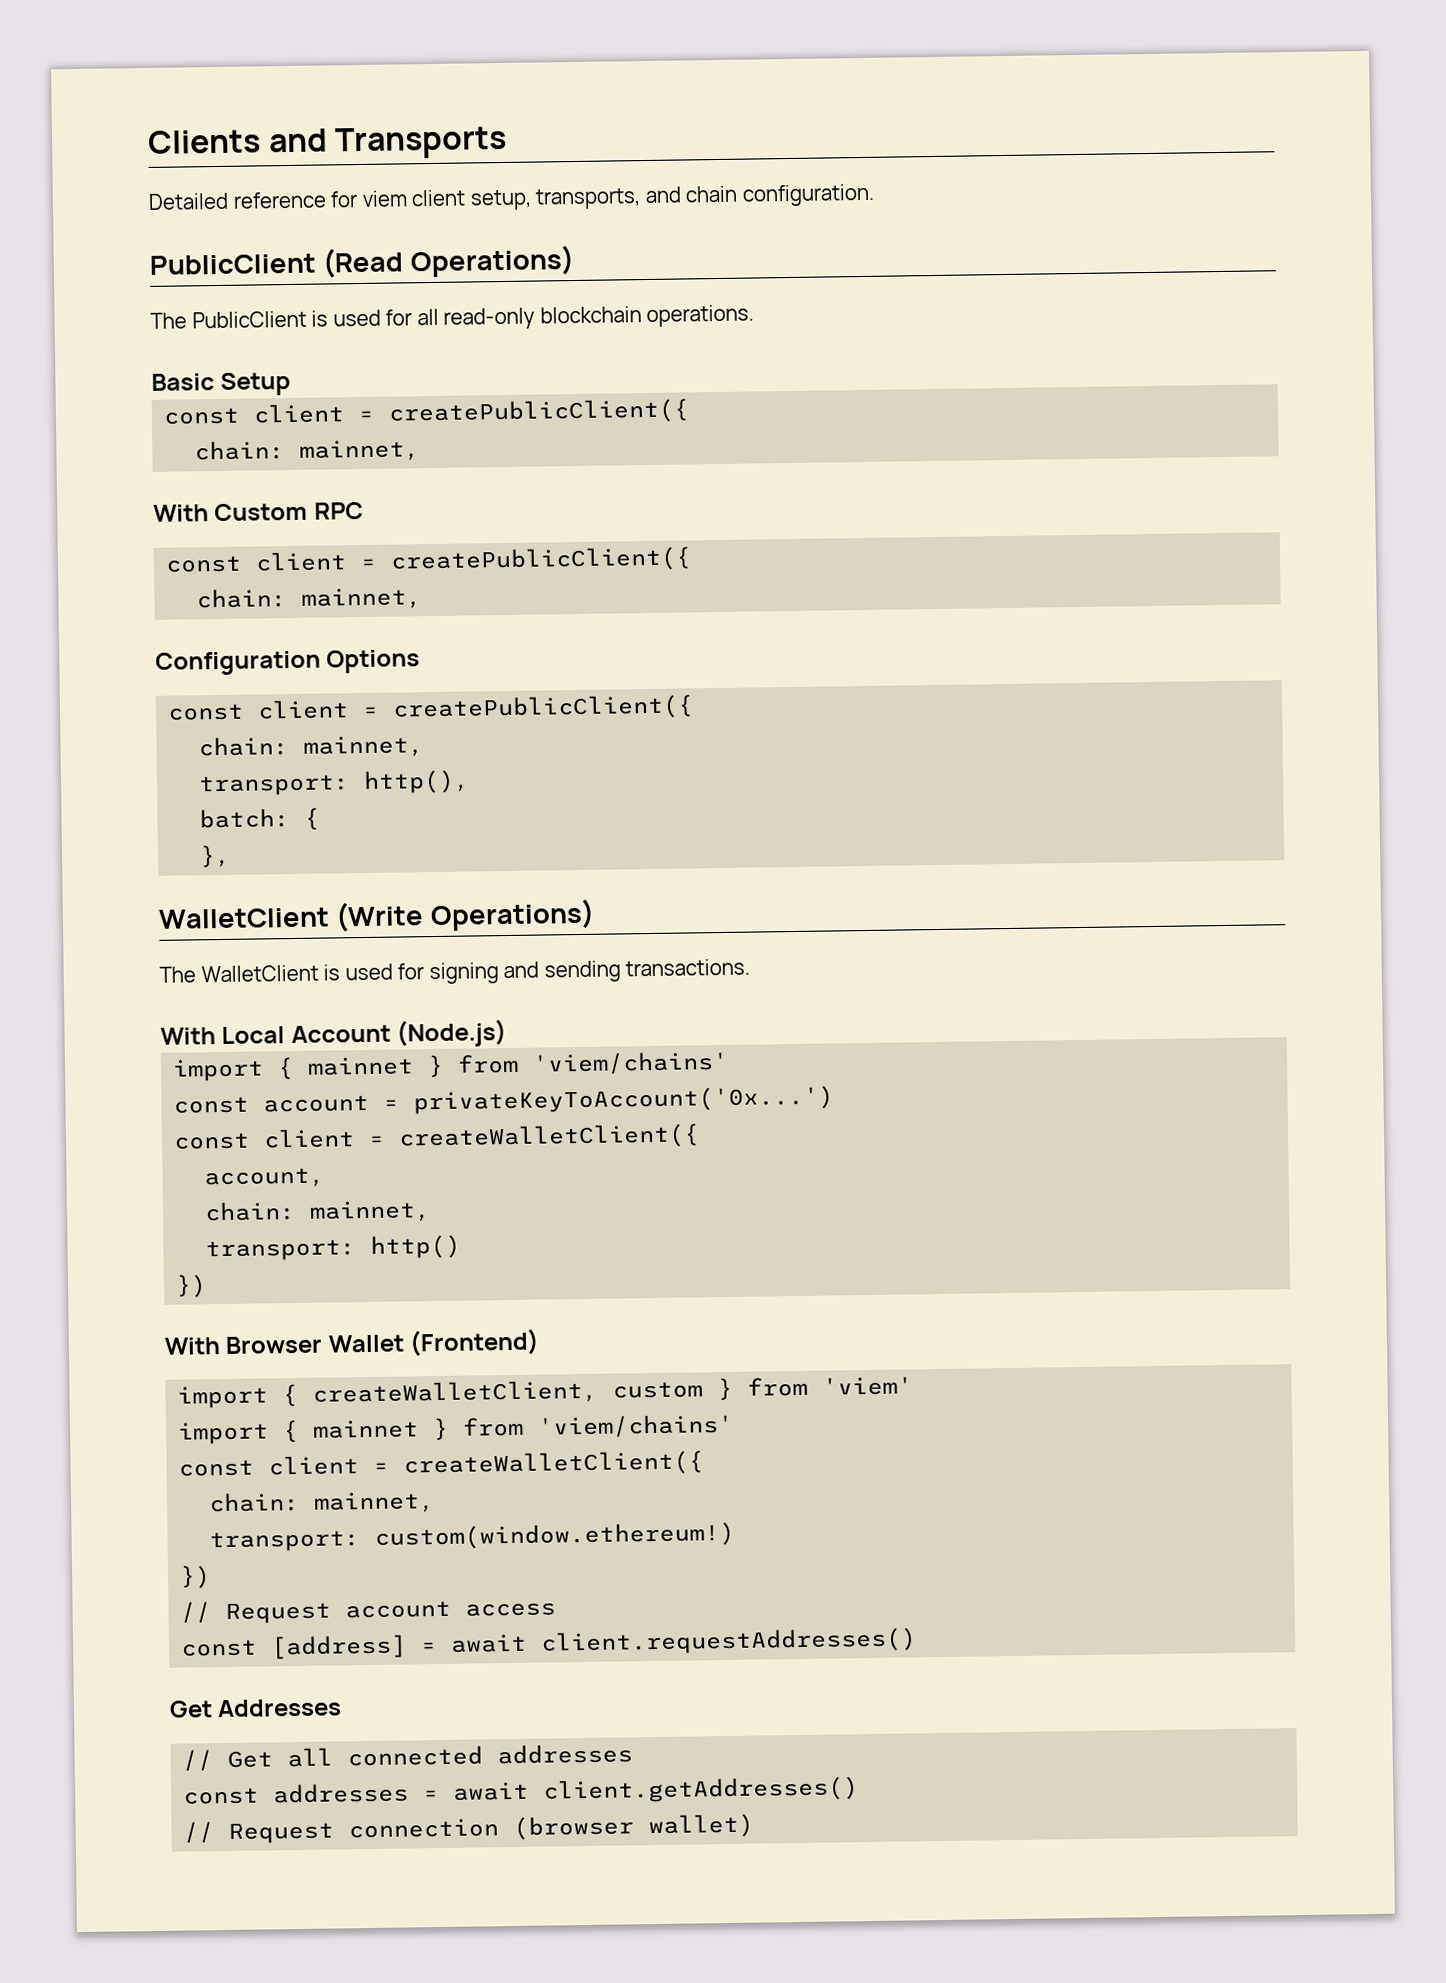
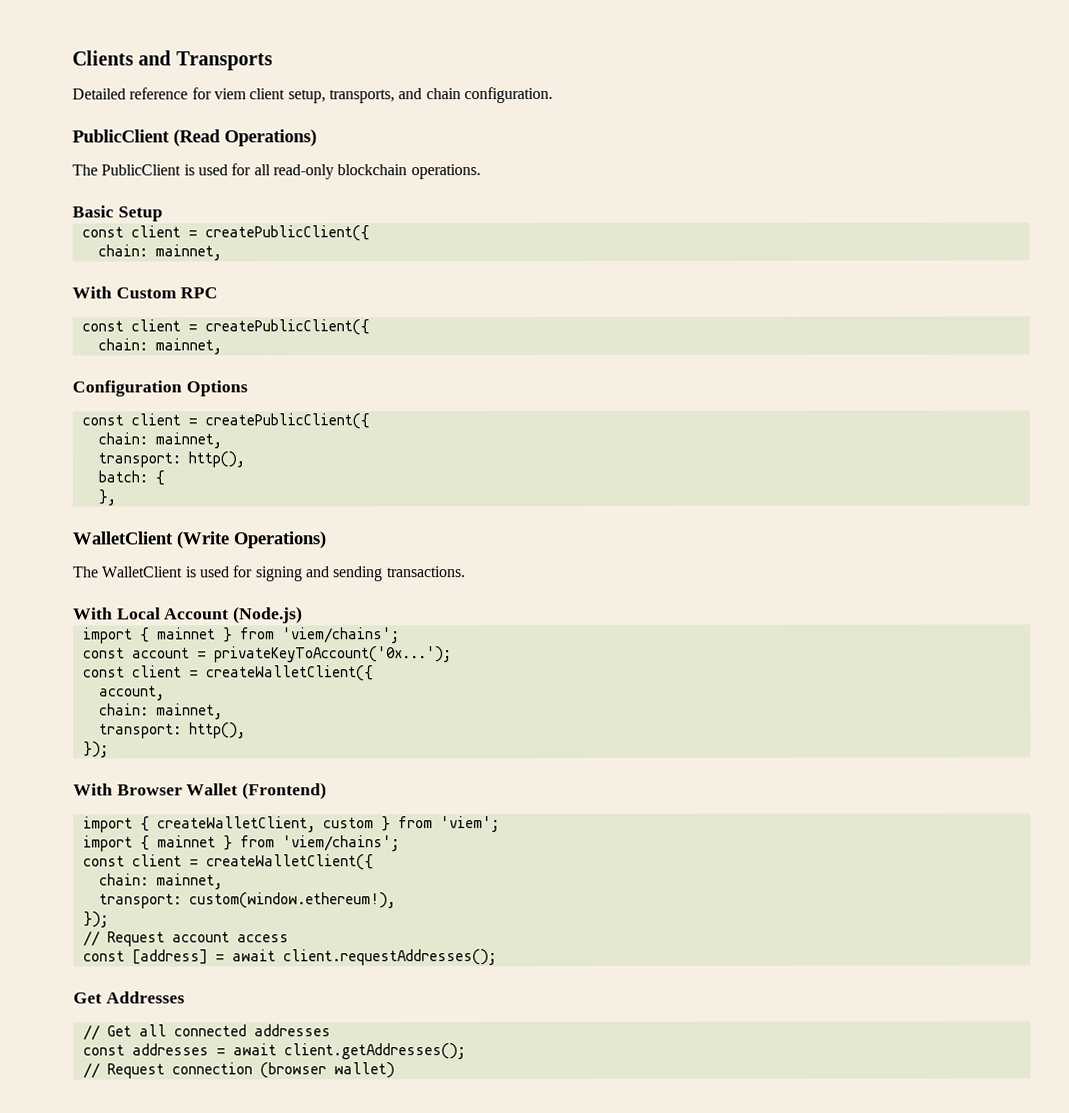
  With Local Account (Node.js)
- import { mainnet } from 'viem/chains'
+ import { mainnet } from 'viem/chains';
- const account = privateKeyToAccount('0x...')
+ const account = privateKeyToAccount('0x...');
  account,
  chain: mainnet,
- transport: http()
- })
+ transport: http(),
+ });
- import { createWalletClient, custom } from 'viem'
- import { mainnet } from 'viem/chains'
+ import { createWalletClient, custom } from 'viem';
+ import { mainnet } from 'viem/chains';
- transport: custom(window.ethereum!)
- })
+ transport: custom(window.ethereum!),
+ });
- const [address] = await client.requestAddresses()
+ const [address] = await client.requestAddresses();
- const addresses = await client.getAddresses()
+ const addresses = await client.getAddresses();

